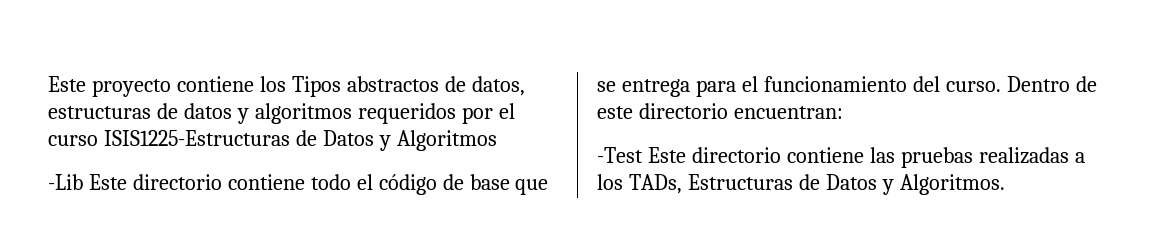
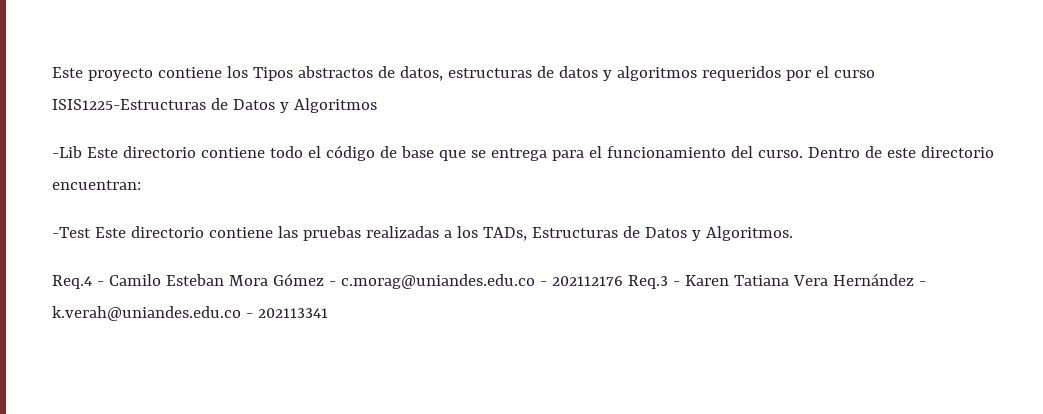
+ Req.4 - Camilo Esteban Mora Gómez - c.morag@uniandes.edu.co - 202112176 Req.3 - Karen Tatiana Vera Hernández - k.verah@uniandes.edu.co - 202113341

